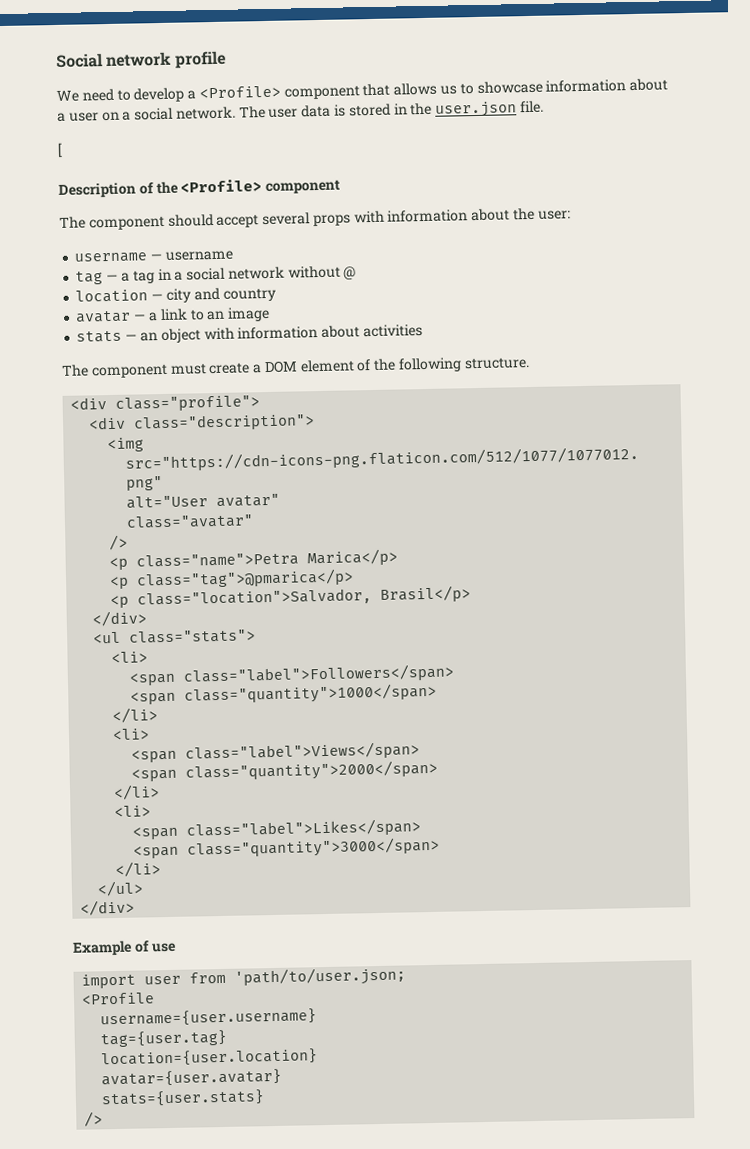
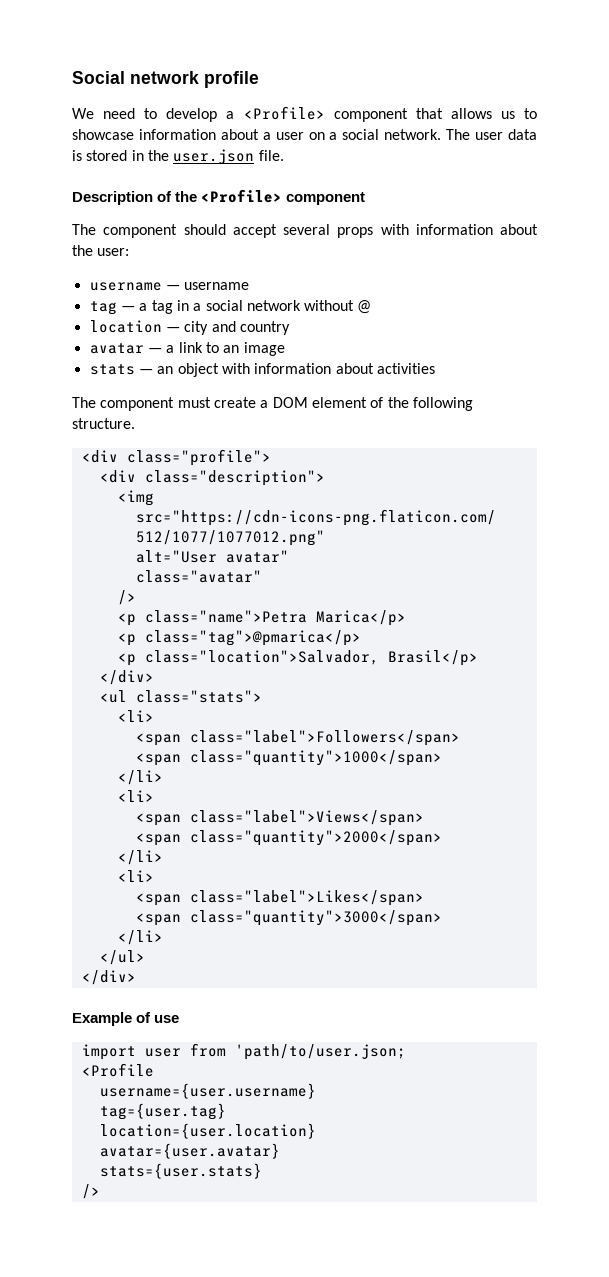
- [

